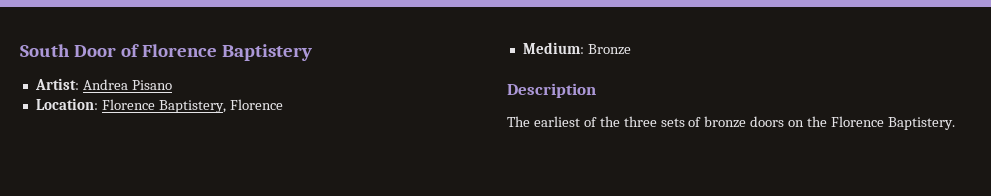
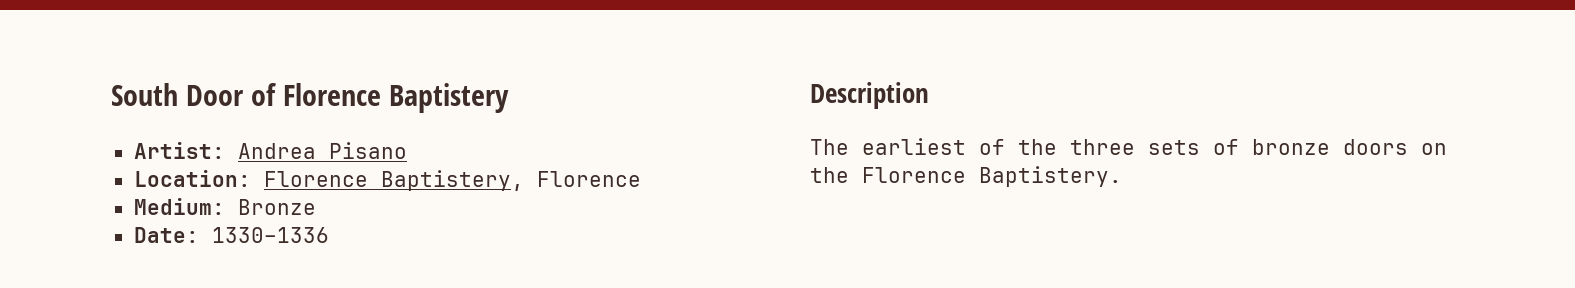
+ Date: 1330–1336

